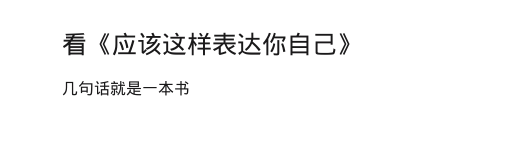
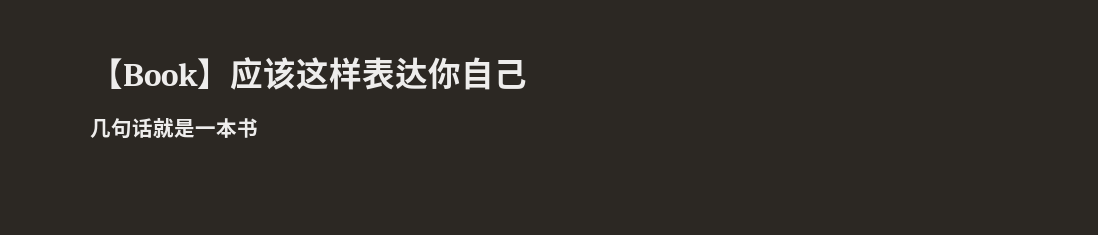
- 看《应该这样表达你自己》
+ 【Book】应该这样表达你自己

